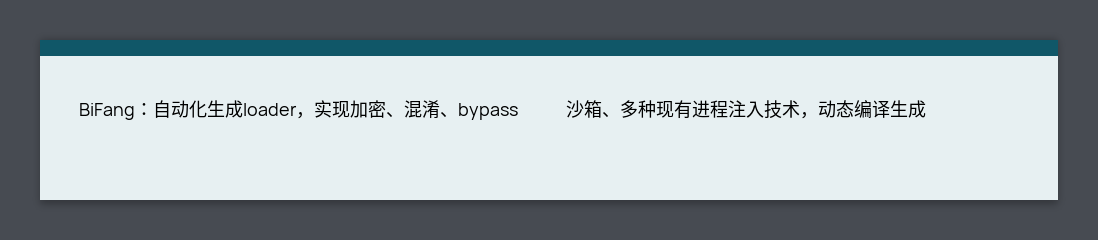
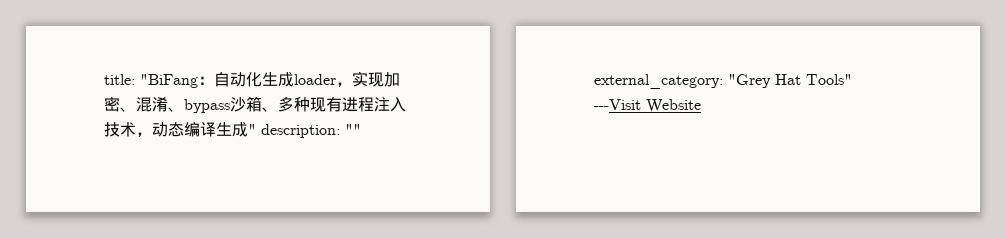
- BiFang：自动化生成loader，实现加密、混淆、bypass沙箱、多种现有进程注入技术，动态编译生成
+ title: "BiFang：自动化生成loader，实现加密、混淆、bypass沙箱、多种现有进程注入技术，动态编译生成" description: "" external_category: "Grey Hat Tools" ---Visit Website

